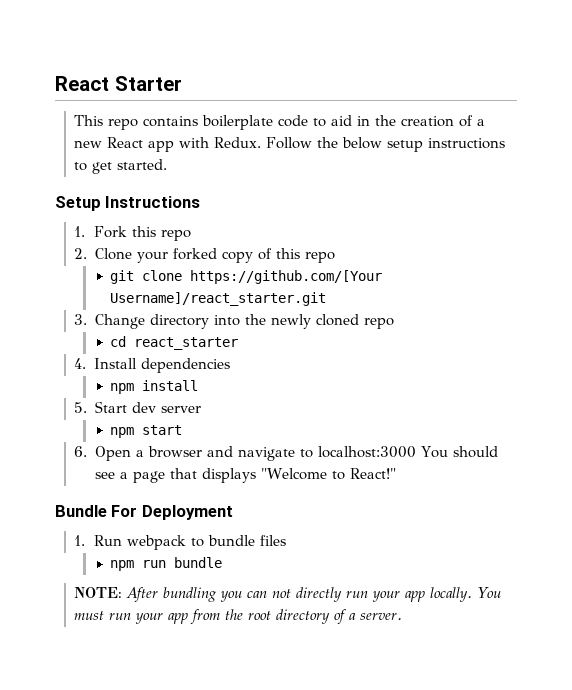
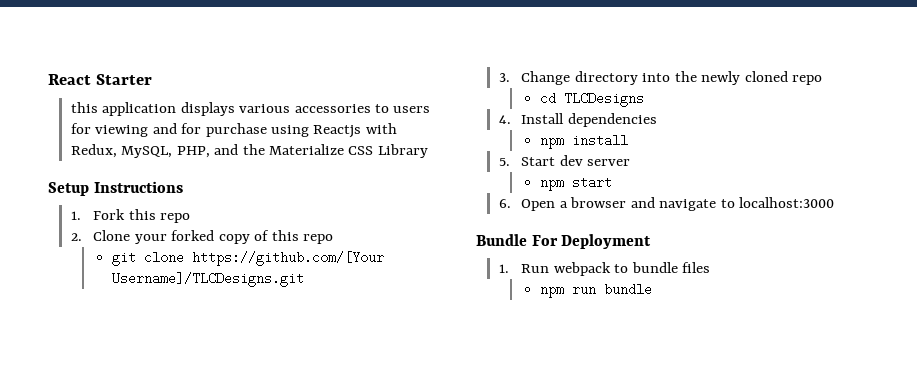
- This repo contains boilerplate code to aid in the creation of a new React app with Redux. Follow the below setup instructions to get started.
+ this application displays various accessories to users for viewing and for purchase using Reactjs with Redux, MySQL, PHP, and the Materialize CSS Library
- git clone https://github.com/[Your Username]/react_starter.git
+ git clone https://github.com/[Your Username]/TLCDesigns.git
- cd react_starter
+ cd TLCDesigns
- 6. Open a browser and navigate to localhost:3000 You should see a page that displays "Welcome to React!"
+ 6. Open a browser and navigate to localhost:3000
- NOTE: After bundling you can not directly run your app locally. You must run your app from the root directory of a server.

